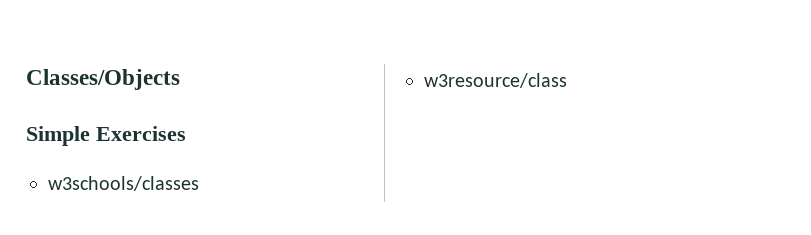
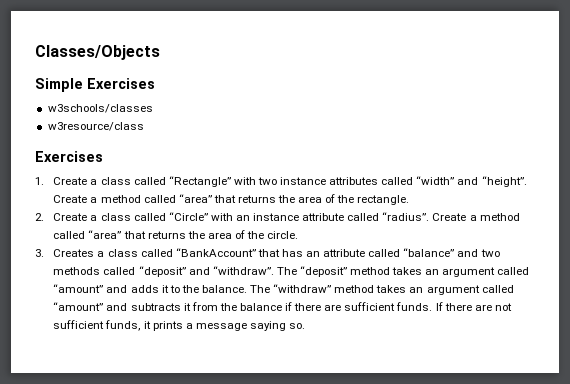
  w3resource/class
+ Exercises
+ 1. Create a class called “Rectangle” with two instance attributes called “width” and “height”. Create a method called “area” that returns the area of the rectangle.
+ 2. Create a class called “Circle” with an instance attribute called “radius”. Create a method called “area” that returns the area of the circle.
+ 3. Creates a class called “BankAccount” that has an attribute called “balance” and two methods called “deposit” and “withdraw”. The “deposit” method takes an argument called “amount” and adds it to the balance. The “withdraw” method takes an argument called “amount” and subtracts it from the balance if there are sufficient funds. If there are not sufficient funds, it prints a message saying so.

